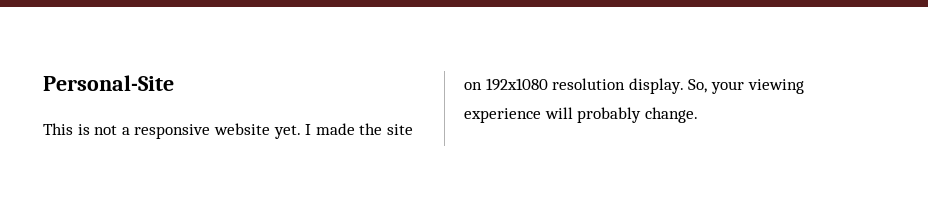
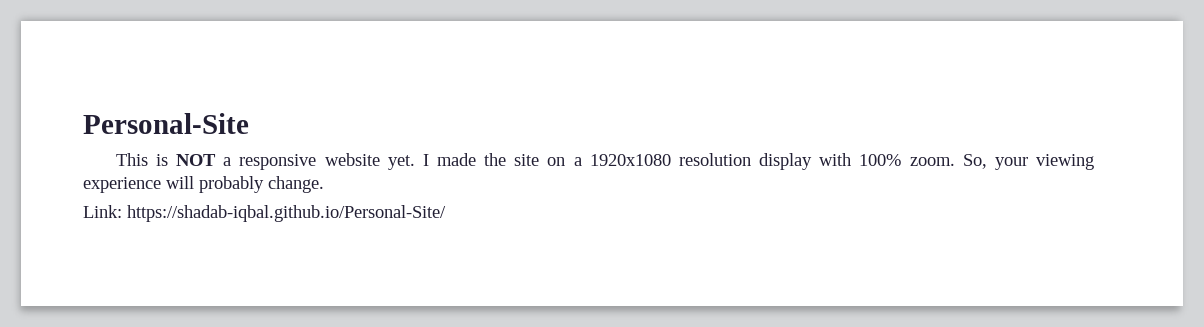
- This is not a responsive website yet.
+ This is NOT a responsive website yet.
- I made the site on 192x1080 resolution display.
+ I made the site on a 1920x1080 resolution display with 100% zoom.
+ Link: https://shadab-iqbal.github.io/Personal-Site/

